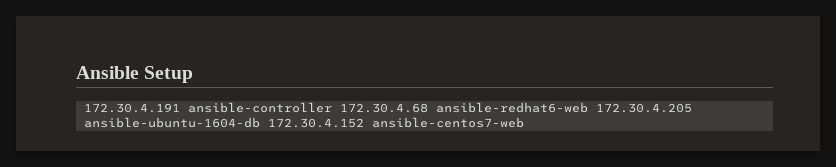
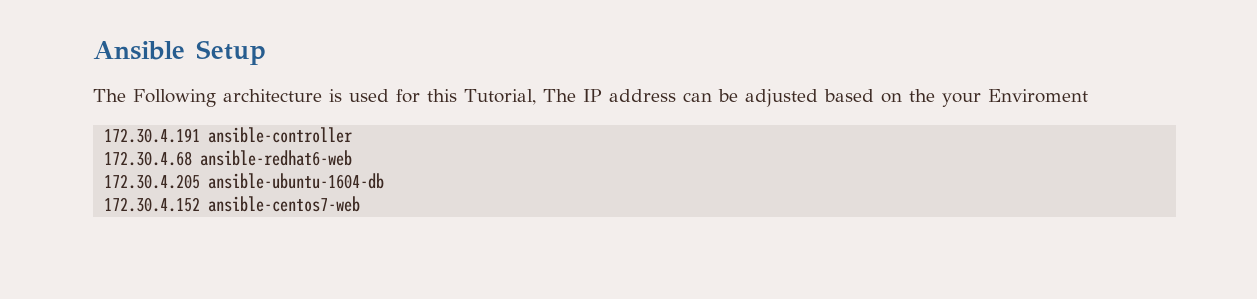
+ The Following architecture is used for this Tutorial, The IP address can be adjusted based on the your Enviroment
- 172.30.4.191 ansible-controller 172.30.4.68 ansible-redhat6-web 172.30.4.205 ansible-ubuntu-1604-db 172.30.4.152 ansible-centos7-web
+ 172.30.4.191 ansible-controller
+ 172.30.4.68 ansible-redhat6-web
+ 172.30.4.205 ansible-ubuntu-1604-db
+ 172.30.4.152 ansible-centos7-web

